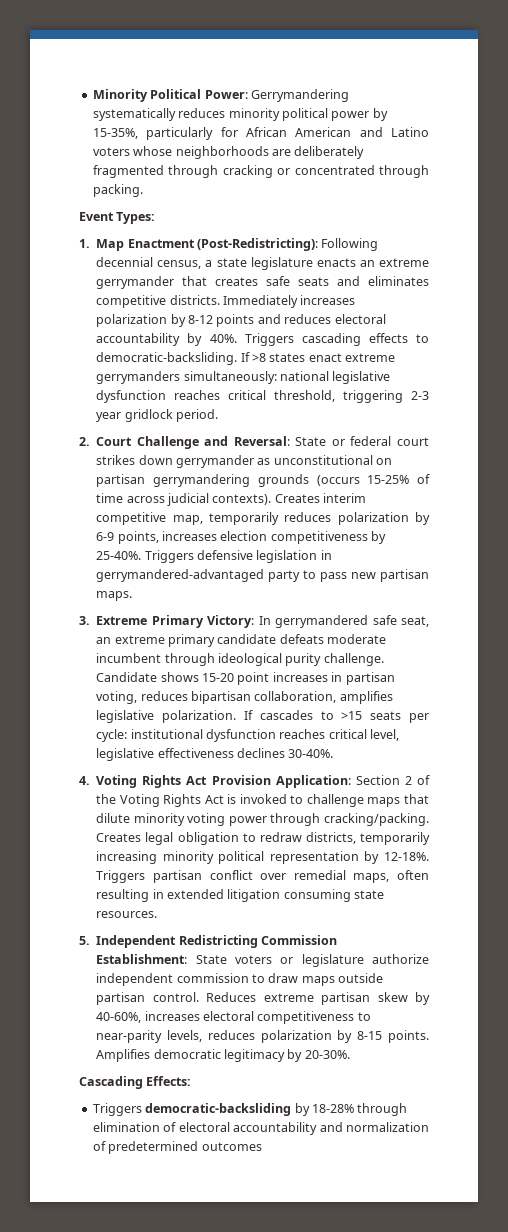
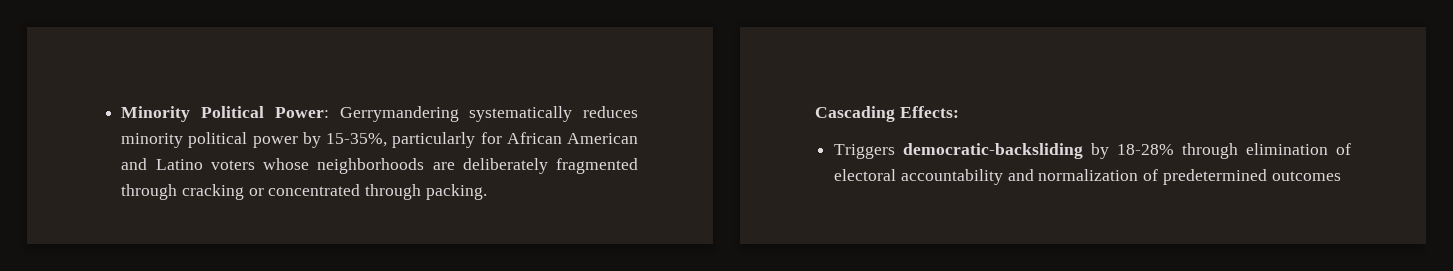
- Event Types:
- 1. Map Enactment (Post-Redistricting): Following decennial census, a state legislature enacts an extreme gerrymander that creates safe seats and eliminates competitive districts. Immediately increases polarization by 8-12 points and reduces electoral accountability by 40%. Triggers cascading effects to democratic-backsliding. If >8 states enact extreme gerrymanders simultaneously: national legislative dysfunction reaches critical threshold, triggering 2-3 year gridlock period.
- 2. Court Challenge and Reversal: State or federal court strikes down gerrymander as unconstitutional on partisan gerrymandering grounds (occurs 15-25% of time across judicial contexts). Creates interim competitive map, temporarily reduces polarization by 6-9 points, increases election competitiveness by 25-40%. Triggers defensive legislation in gerrymandered-advantaged party to pass new partisan maps.
- 3. Extreme Primary Victory: In gerrymandered safe seat, an extreme primary candidate defeats moderate incumbent through ideological purity challenge. Candidate shows 15-20 point increases in partisan voting, reduces bipartisan collaboration, amplifies legislative polarization. If cascades to >15 seats per cycle: institutional dysfunction reaches critical level, legislative effectiveness declines 30-40%.
- 4. Voting Rights Act Provision Application: Section 2 of the Voting Rights Act is invoked to challenge maps that dilute minority voting power through cracking/packing. Creates legal obligation to redraw districts, temporarily increasing minority political representation by 12-18%. Triggers partisan conflict over remedial maps, often resulting in extended litigation consuming state resources.
- 5. Independent Redistricting Commission Establishment: State voters or legislature authorize independent commission to draw maps outside partisan control. Reduces extreme partisan skew by 40-60%, increases electoral competitiveness to near-parity levels, reduces polarization by 8-15 points. Amplifies democratic legitimacy by 20-30%.

